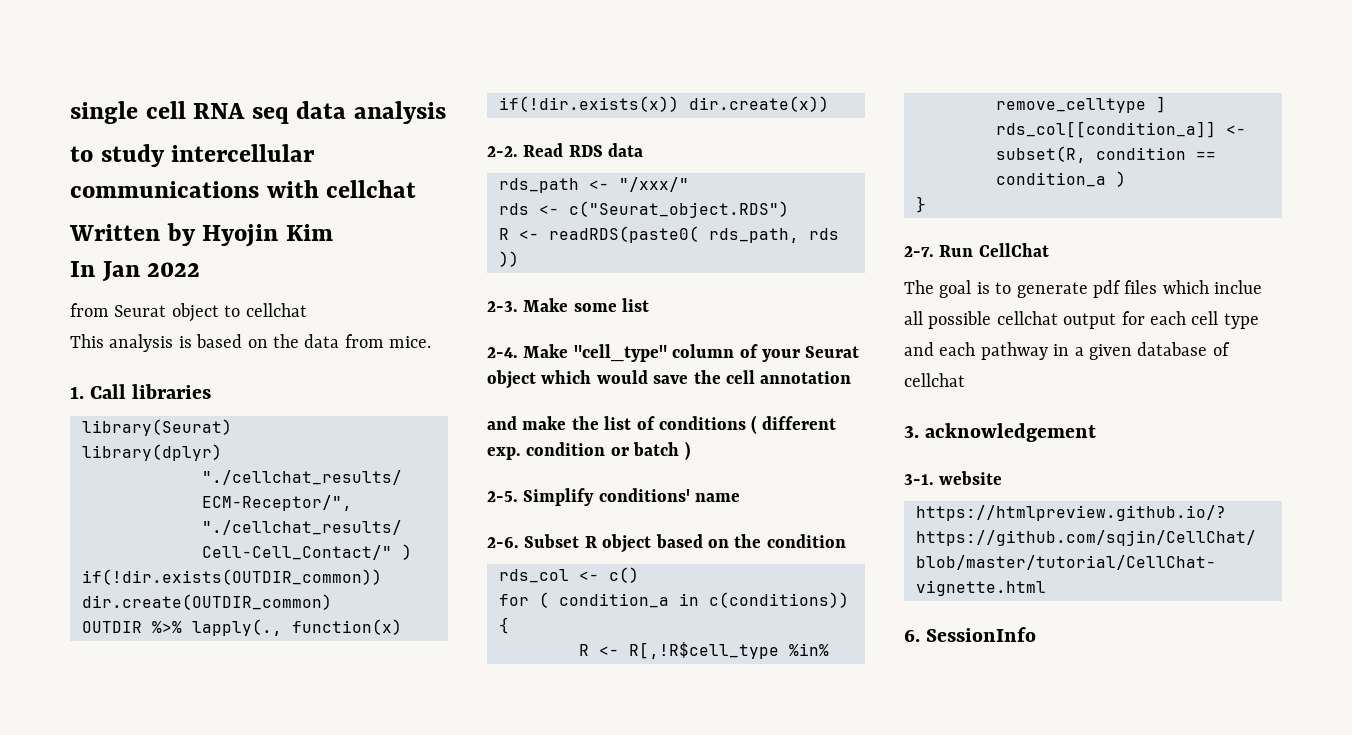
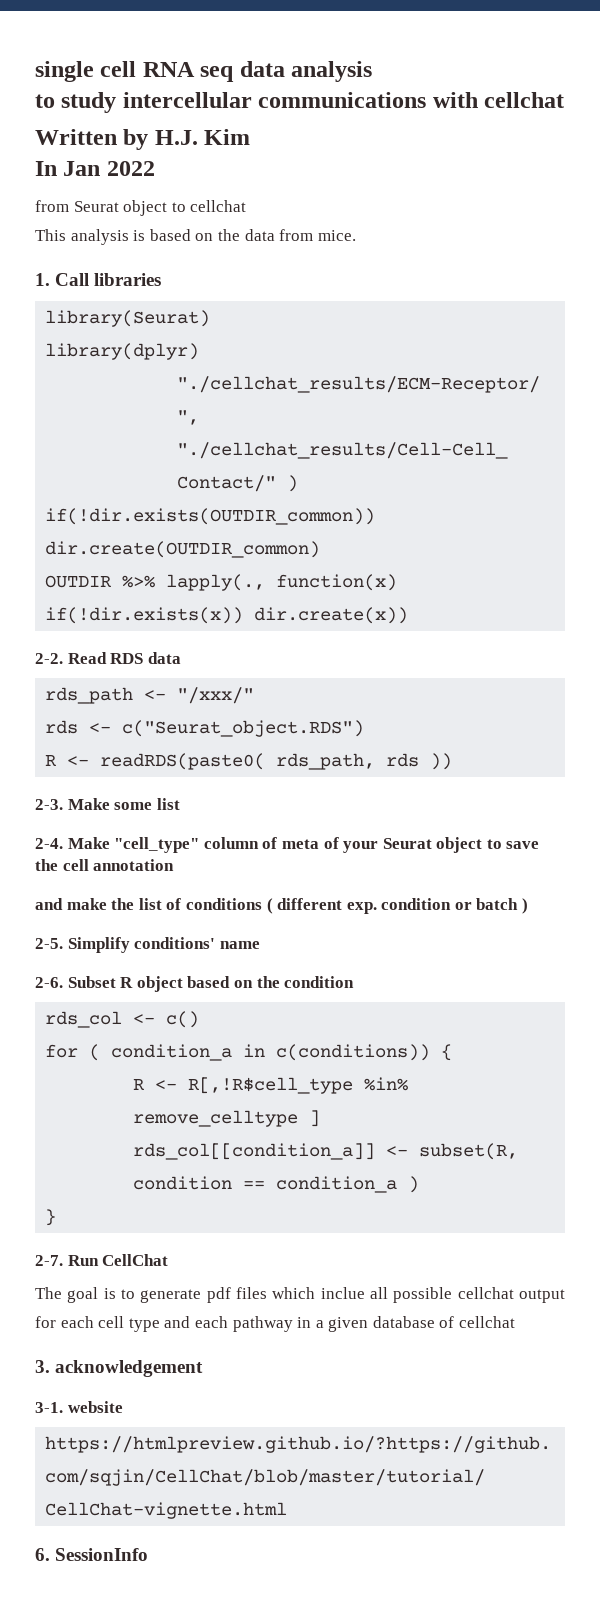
- Written by Hyojin Kim
+ Written by H.J. Kim
- Make "cell_type" column of your Seurat object which would save the cell annotation
+ Make "cell_type" column of meta of your Seurat object to save the cell annotation

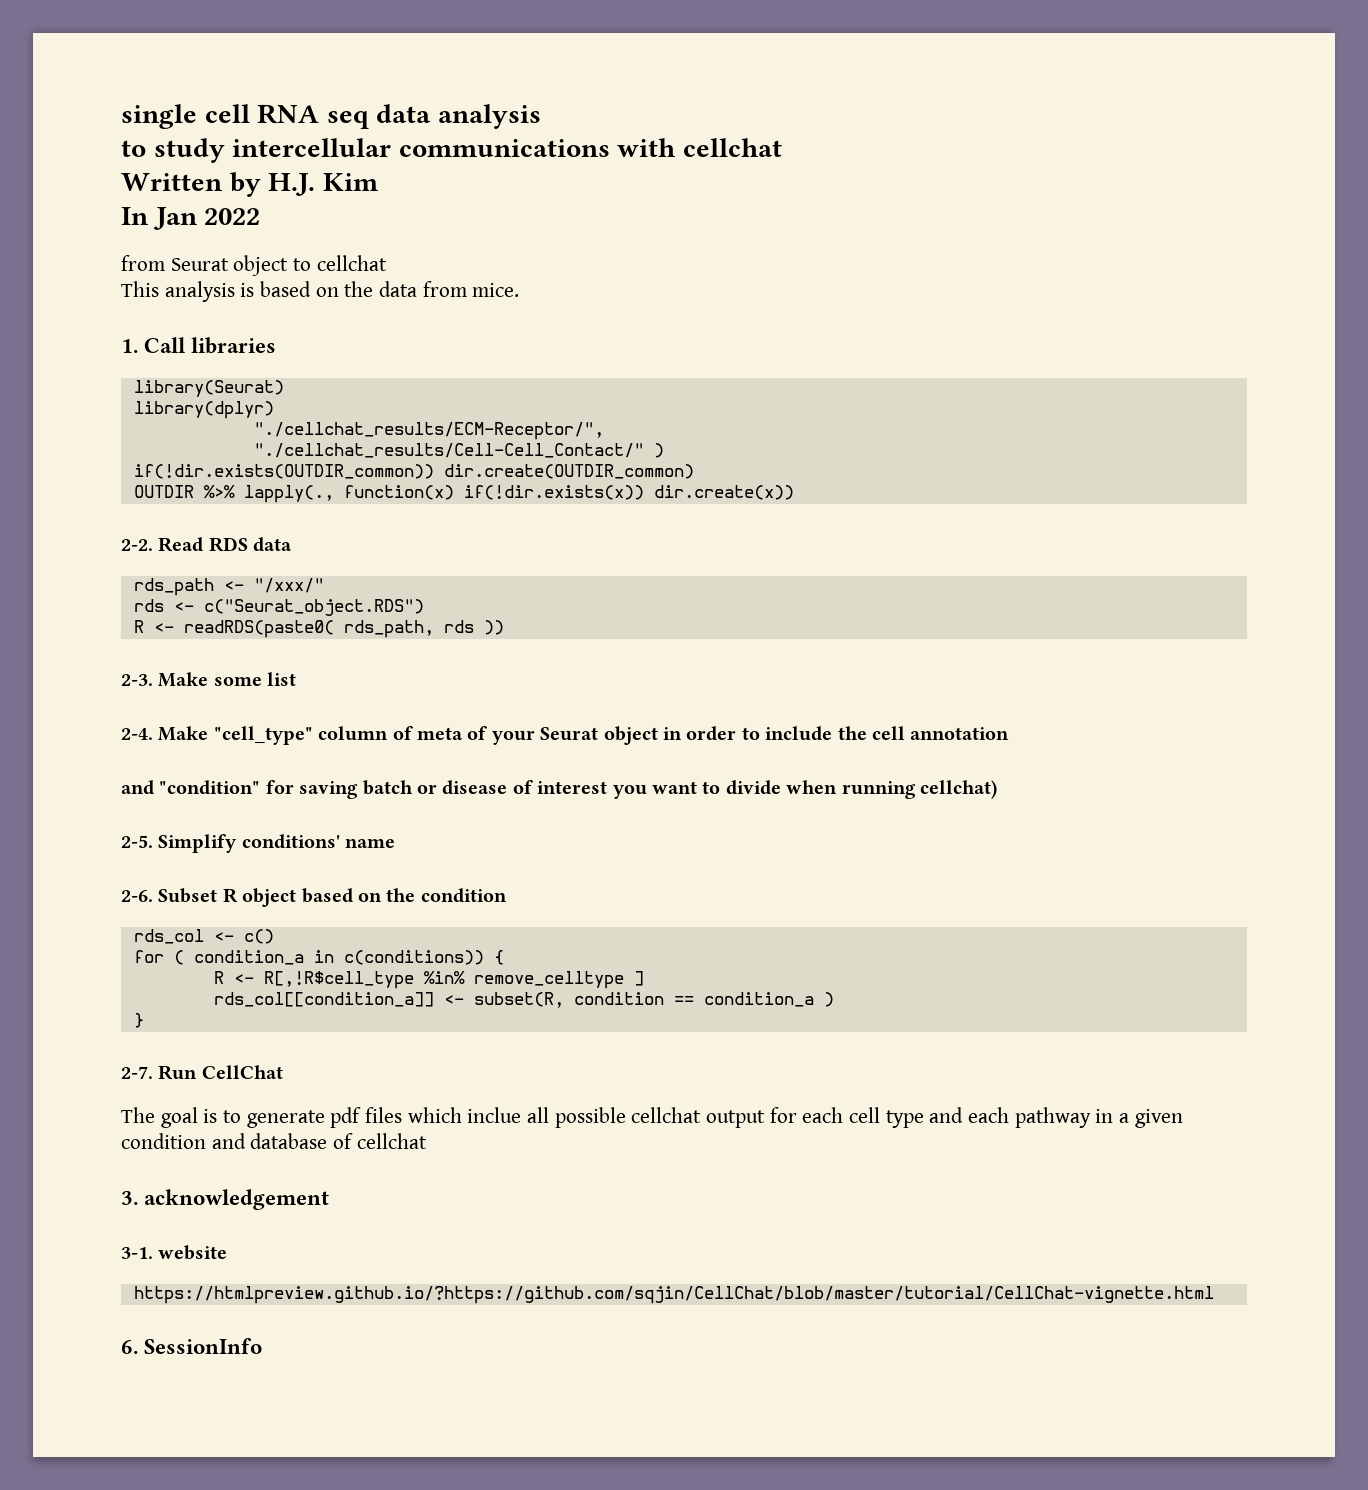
- Make "cell_type" column of meta of your Seurat object to save the cell annotation
+ Make "cell_type" column of meta of your Seurat object in order to include the cell annotation
- and make the list of conditions ( different exp. condition or batch )
+ and "condition" for saving batch or disease of interest you want to divide when running cellchat)
- The goal is to generate pdf files which inclue all possible cellchat output for each cell type and each pathway in a given database of cellchat
+ The goal is to generate pdf files which inclue all possible cellchat output for each cell type and each pathway in a given condition and database of cellchat

